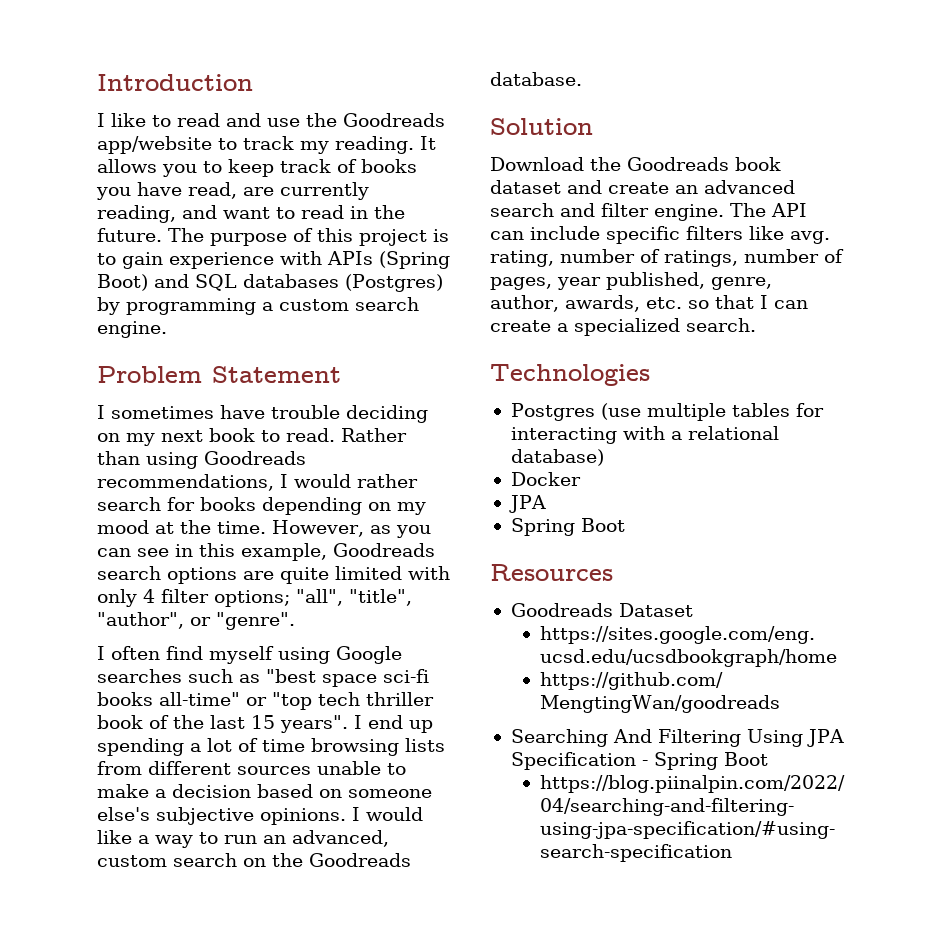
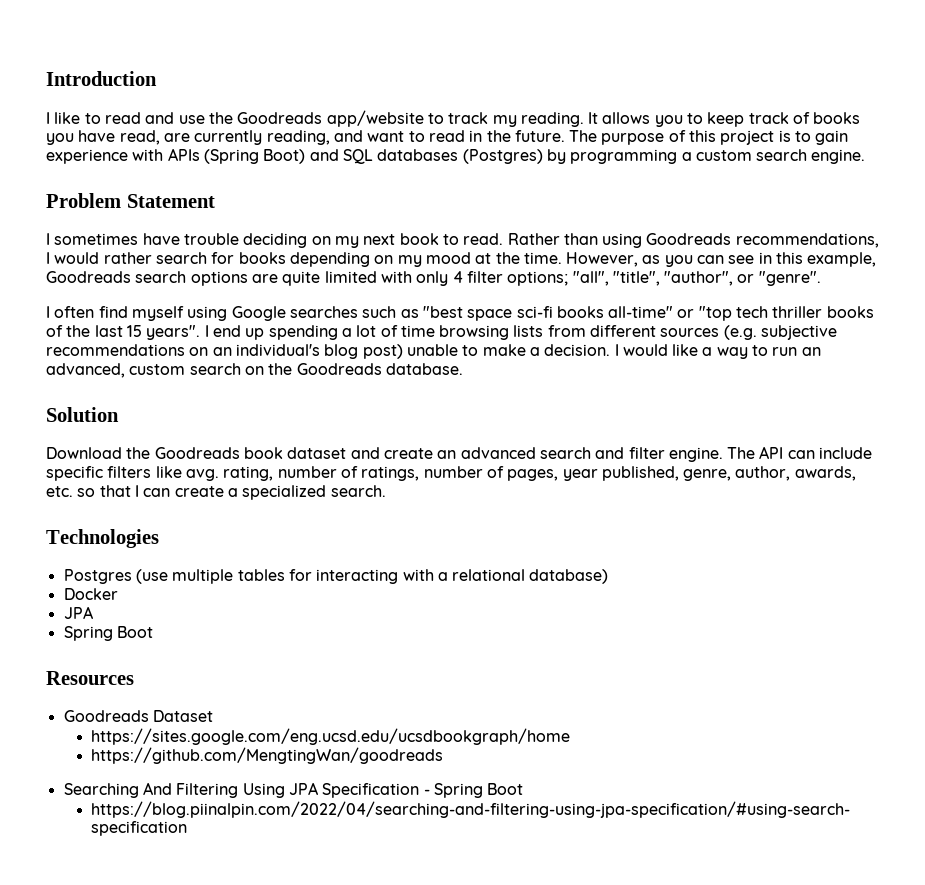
- I often find myself using Google searches such as "best space sci-fi books all-time" or "top tech thriller book of the last 15 years".
+ I often find myself using Google searches such as "best space sci-fi books all-time" or "top tech thriller books of the last 15 years".
- I end up spending a lot of time browsing lists from different sources unable to make a decision based on someone else's subjective opinions.
+ I end up spending a lot of time browsing lists from different sources (e.g. subjective recommendations on an individual's blog post) unable to make a decision.

